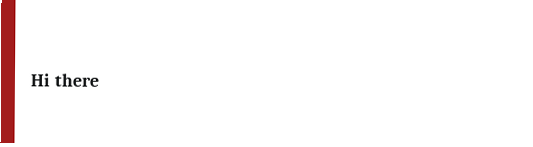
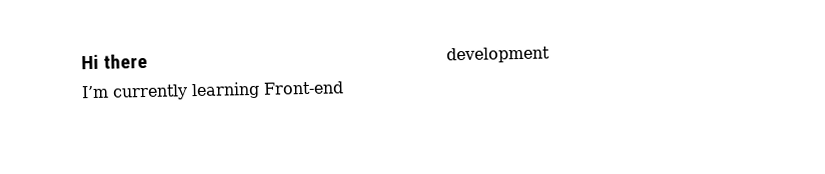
+ I’m currently learning Front-end development

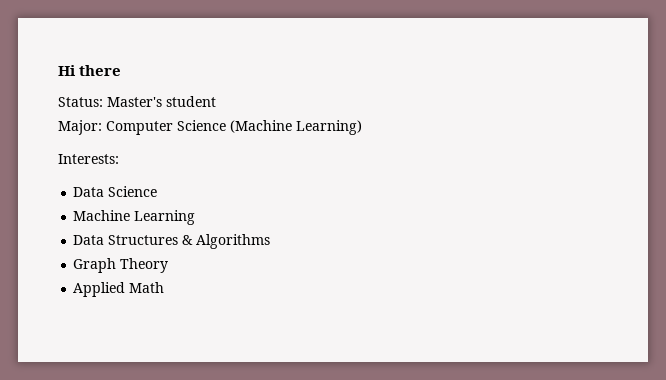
- I’m currently learning Front-end development
+ Status: Master's student
+ Major: Computer Science (Machine Learning)
+ Interests:
+ Data Science
+ Machine Learning
+ Data Structures & Algorithms
+ Graph Theory
+ Applied Math

